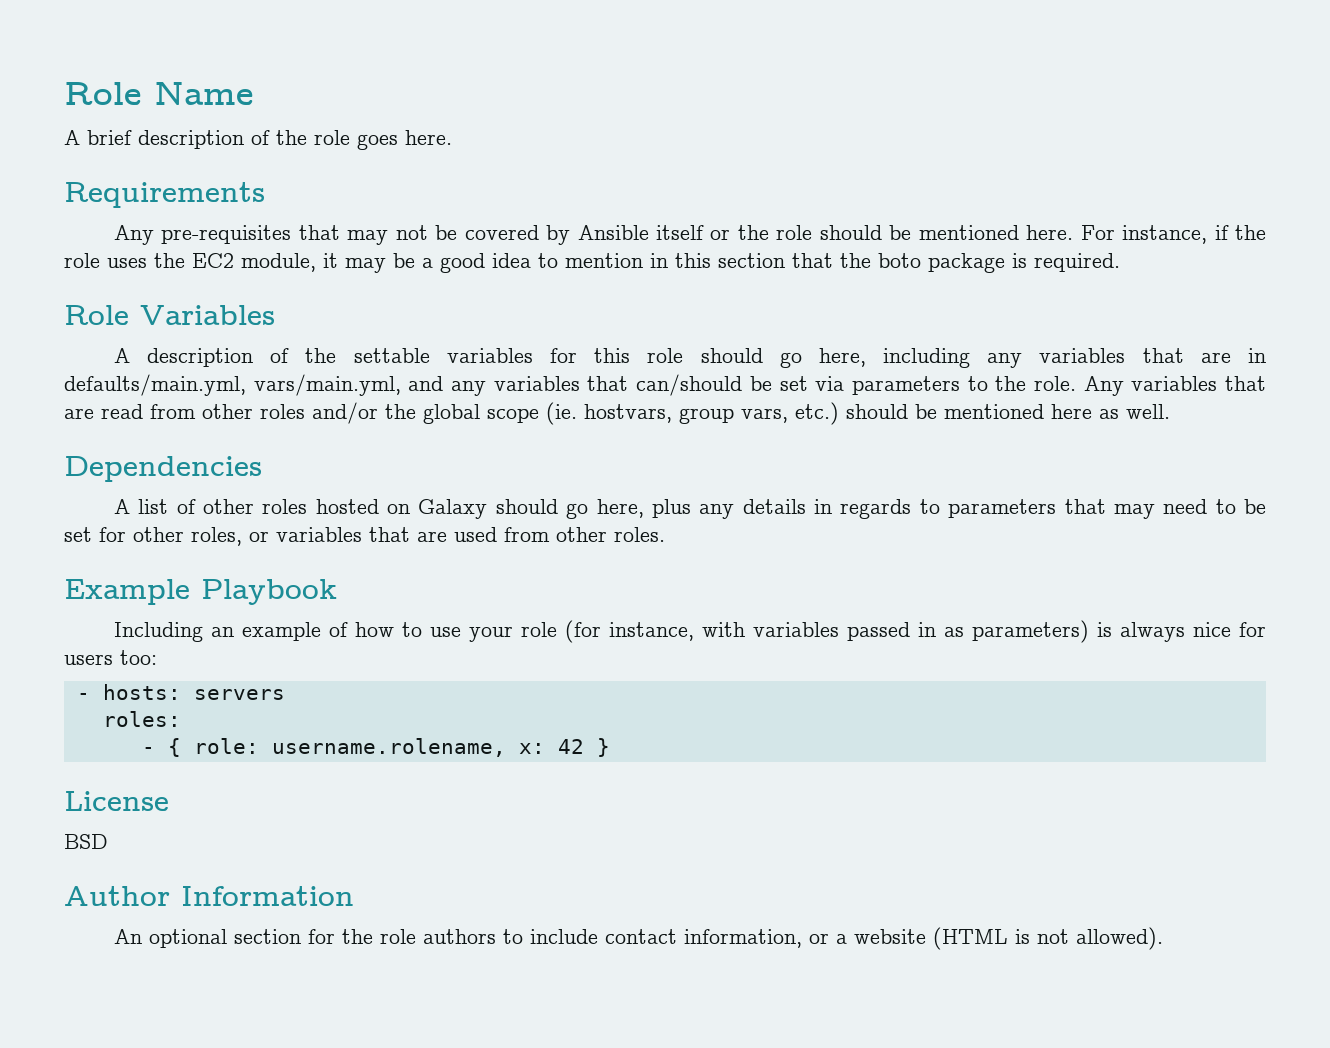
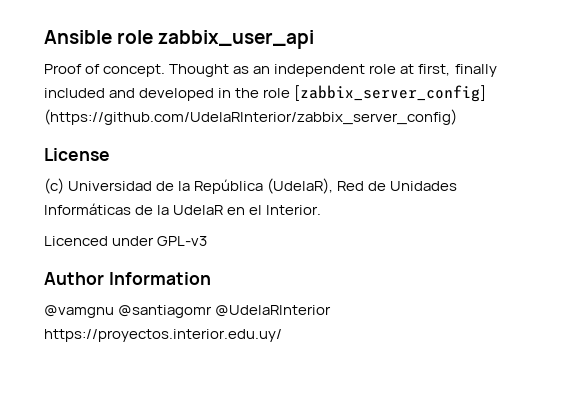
- Role Name
- A brief description of the role goes here.
- Requirements
- Any pre-requisites that may not be covered by Ansible itself or the role should be mentioned here. For instance, if the role uses the EC2 module, it may be a good idea to mention in this section that the boto package is required.
- Role Variables
- A description of the settable variables for this role should go here, including any variables that are in defaults/main.yml, vars/main.yml, and any variables that can/should be set via parameters to the role. Any variables that are read from other roles and/or the global scope (ie. hostvars, group vars, etc.) should be mentioned here as well.
- Dependencies
- A list of other roles hosted on Galaxy should go here, plus any details in regards to parameters that may need to be set for other roles, or variables that are used from other roles.
- Example Playbook
- Including an example of how to use your role (for instance, with variables passed in as parameters) is always nice for users too:
- - hosts: servers
- roles:
- - { role: username.rolename, x: 42 }
+ Ansible role zabbix_user_api
+ Proof of concept. Thought as an independent role at first, finally included and developed in the role [zabbix_server_config] (https://github.com/UdelaRInterior/zabbix_server_config)
  License
- BSD
+ (c) Universidad de la República (UdelaR), Red de Unidades Informáticas de la UdelaR en el Interior.
+ Licenced under GPL-v3
  Author Information
- An optional section for the role authors to include contact information, or a website (HTML is not allowed).
+ @vamgnu @santiagomr @UdelaRInterior https://proyectos.interior.edu.uy/

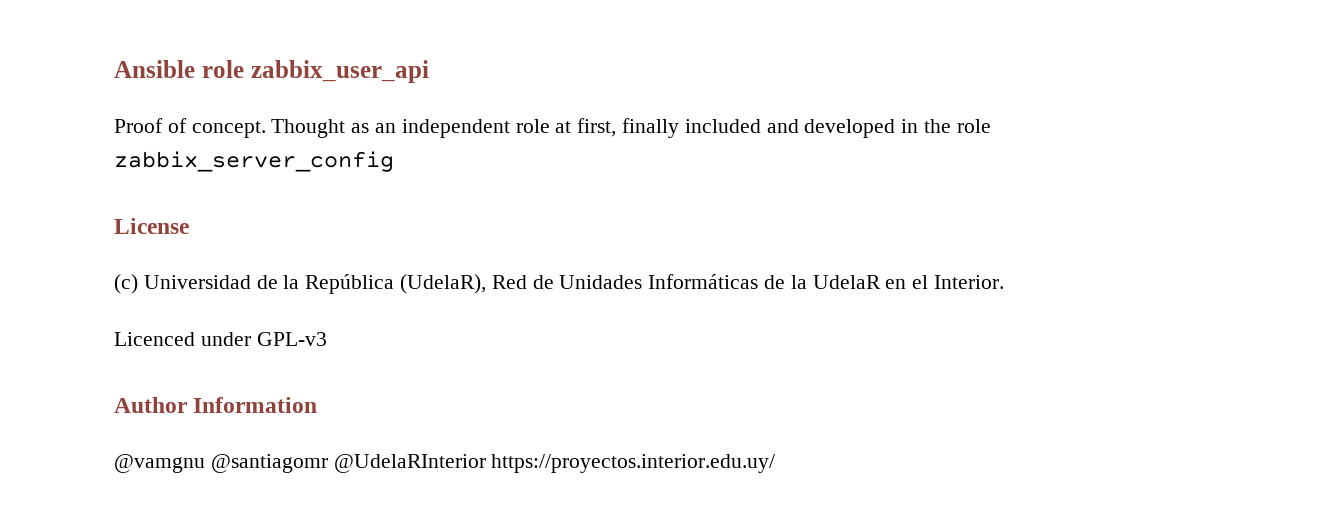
- Thought as an independent role at first, finally included and developed in the role [zabbix_server_config] (https://github.com/UdelaRInterior/zabbix_server_config)
+ Thought as an independent role at first, finally included and developed in the role zabbix_server_config

